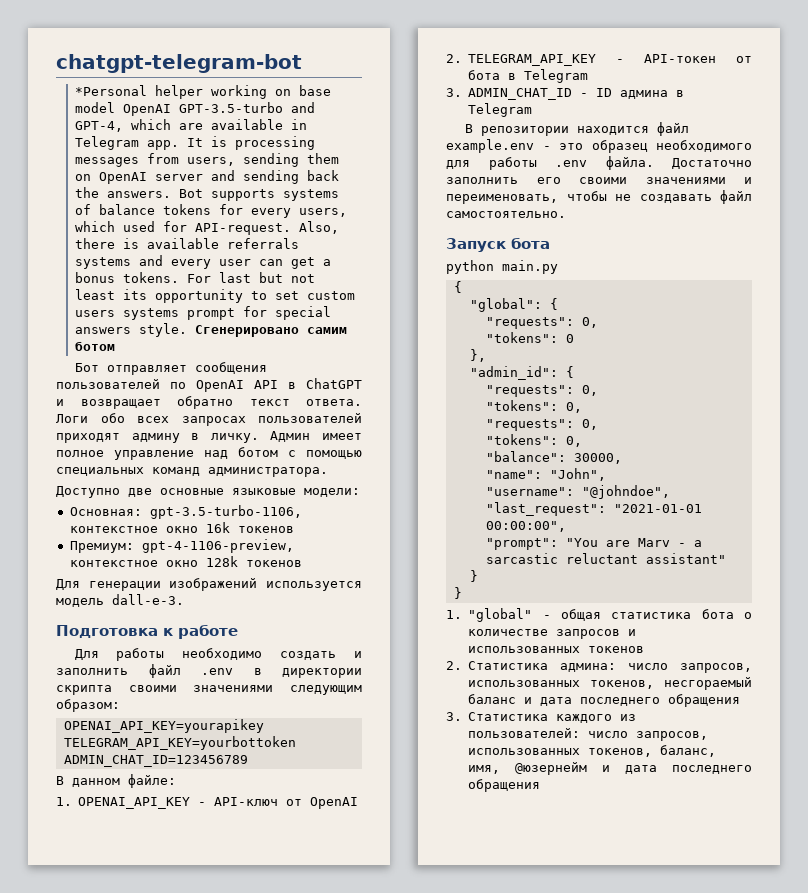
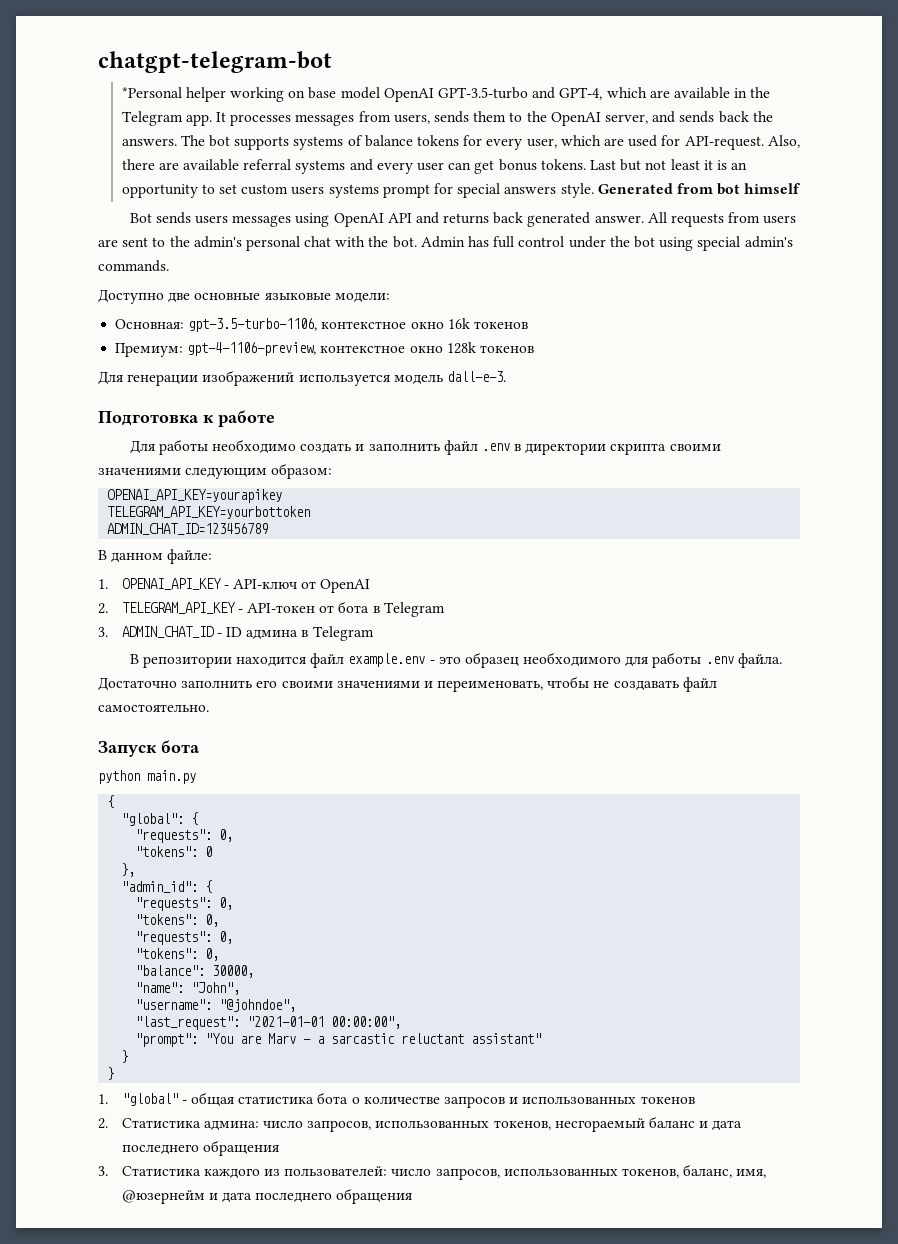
- *Personal helper working on base model OpenAI GPT-3.5-turbo and GPT-4, which are available in Telegram app.
+ *Personal helper working on base model OpenAI GPT-3.5-turbo and GPT-4, which are available in the Telegram app.
- It is processing messages from users, sending them on OpenAI server and sending back the answers.
+ It processes messages from users, sends them to the OpenAI server, and sends back the answers.
- Bot supports systems of balance tokens for every users, which used for API-request.
+ The bot supports systems of balance tokens for every user, which are used for API-request.
- Also, there is available referrals systems and every user can get a bonus tokens.
+ Also, there are available referral systems and every user can get bonus tokens.
- For last but not least its opportunity to set custom users systems prompt for special answers style.
+ Last but not least it is an opportunity to set custom users systems prompt for special answers style.
- Сгенерировано самим ботом
- Бот отправляет сообщения пользователей по OpenAI API в ChatGPT и возвращает обратно текст ответа. Логи обо всех запросах пользователей приходят админу в личку. Админ имеет полное управление над ботом с помощью специальных команд администратора.
+ Generated from bot himself
+ Bot sends users messages using OpenAI API and returns back generated answer. All requests from users are sent to the admin's personal chat with the bot. Admin has full control under the bot using special admin's commands.

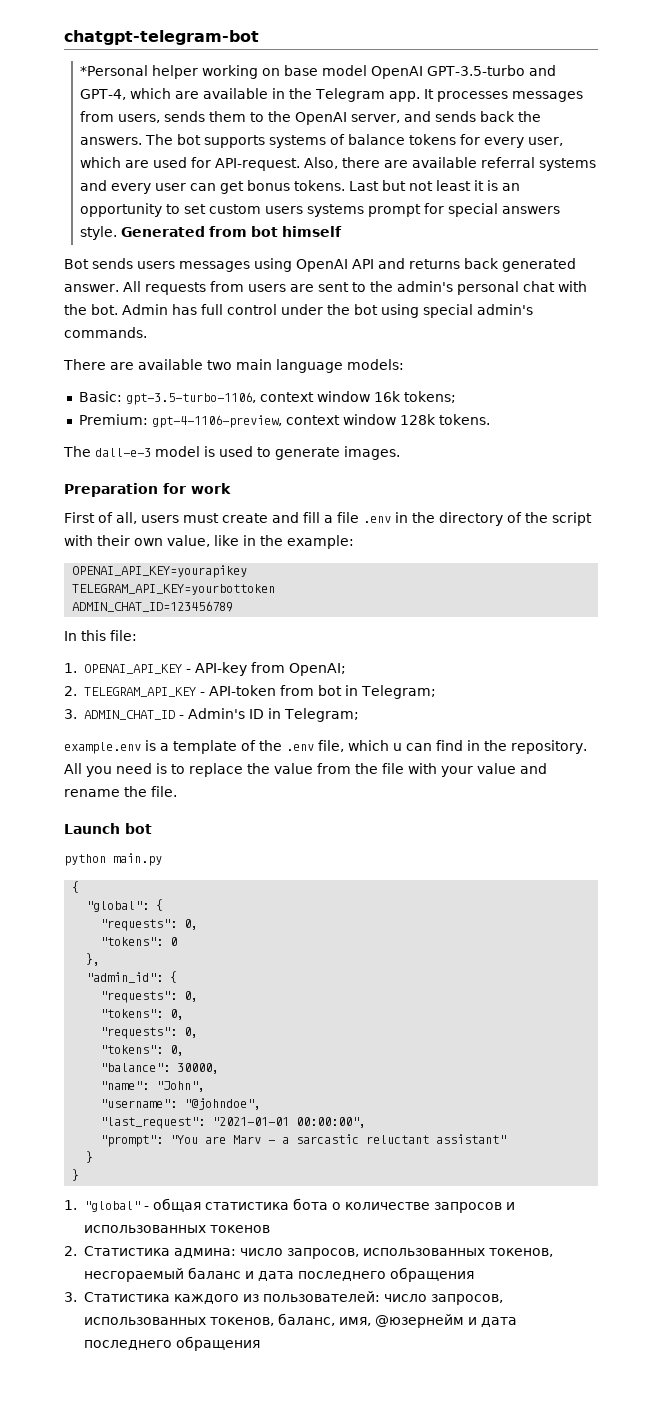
- Доступно две основные языковые модели:
- Основная: gpt-3.5-turbo-1106, контекстное окно 16k токенов
- Премиум: gpt-4-1106-preview, контекстное окно 128k токенов
- Для генерации изображений используется модель dall-e-3.
- Подготовка к работе
- Для работы необходимо создать и заполнить файл .env в директории скрипта своими значениями следующим образом:
+ There are available two main language models:
+ Basic: gpt-3.5-turbo-1106, context window 16k tokens;
+ Premium: gpt-4-1106-preview, context window 128k tokens.
+ The dall-e-3 model is used to generate images.
+ Preparation for work
+ First of all, users must create and fill a file .env in the directory of the script with their own value, like in the example:
- В данном файле:
+ In this file:
- 1. OPENAI_API_KEY - API-ключ от OpenAI
+ 1. OPENAI_API_KEY - API-key from OpenAI;
- 2. TELEGRAM_API_KEY - API-токен от бота в Telegram
- 3. ADMIN_CHAT_ID - ID админа в Telegram
- В репозитории находится файл example.env - это образец необходимого для работы .env файла. Достаточно заполнить его своими значениями и переименовать, чтобы не создавать файл самостоятельно.
- Запуск бота
+ 2. TELEGRAM_API_KEY - API-token from bot in Telegram;
+ 3. ADMIN_CHAT_ID - Admin's ID in Telegram;
+ example.env is a template of the .env file, which u can find in the repository. All you need is to replace the value from the file with your value and rename the file.
+ Launch bot

